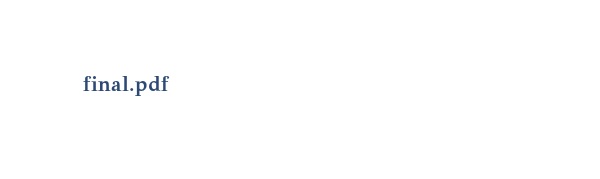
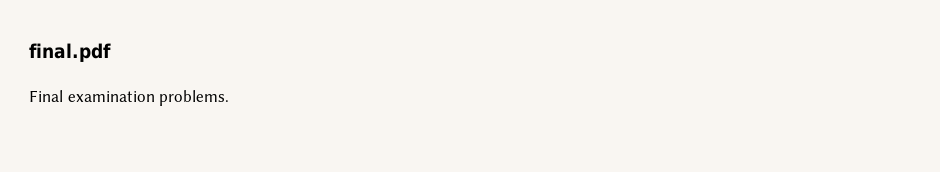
+ Final examination problems.

